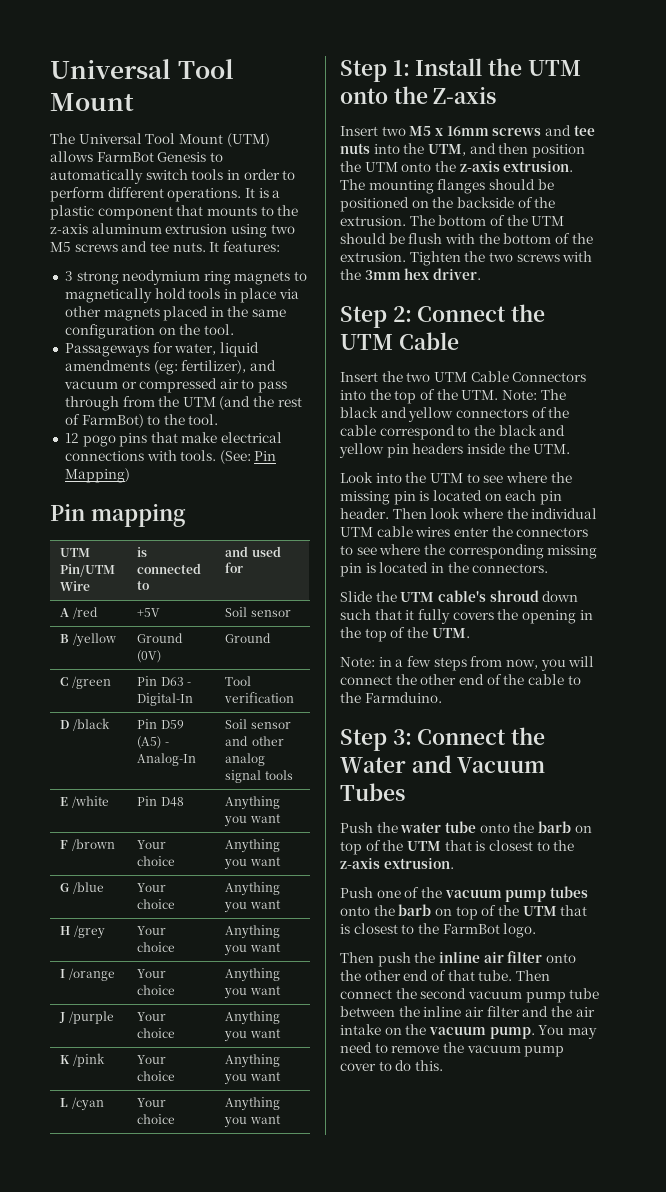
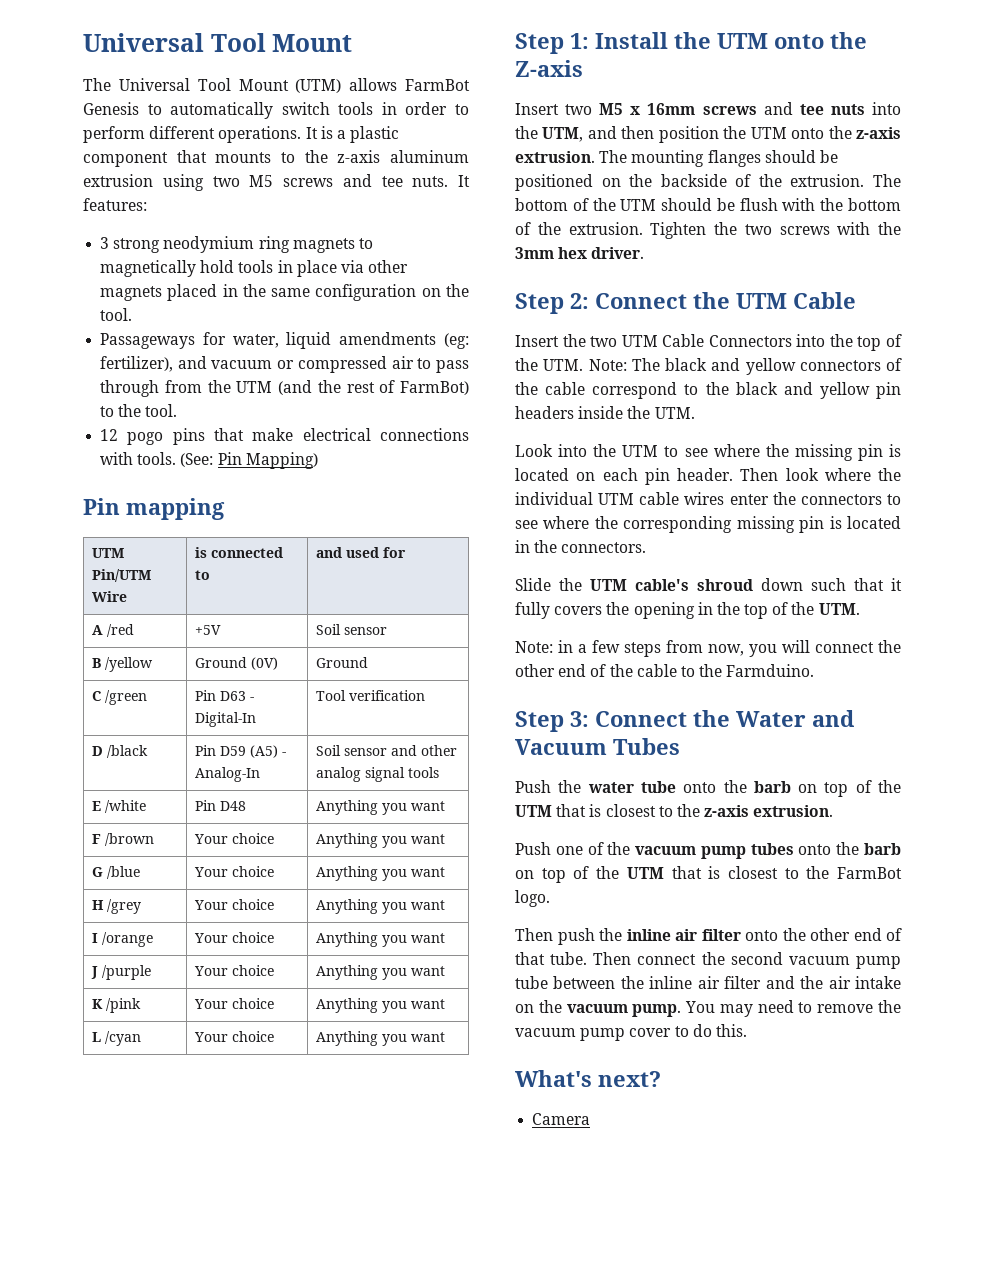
+ What's next?
+ Camera

